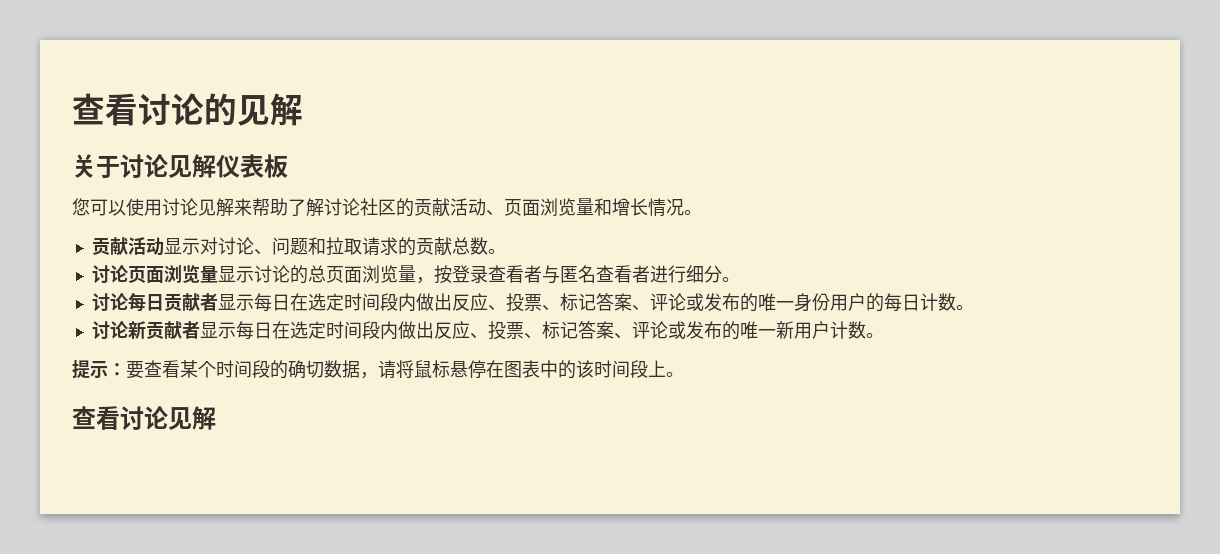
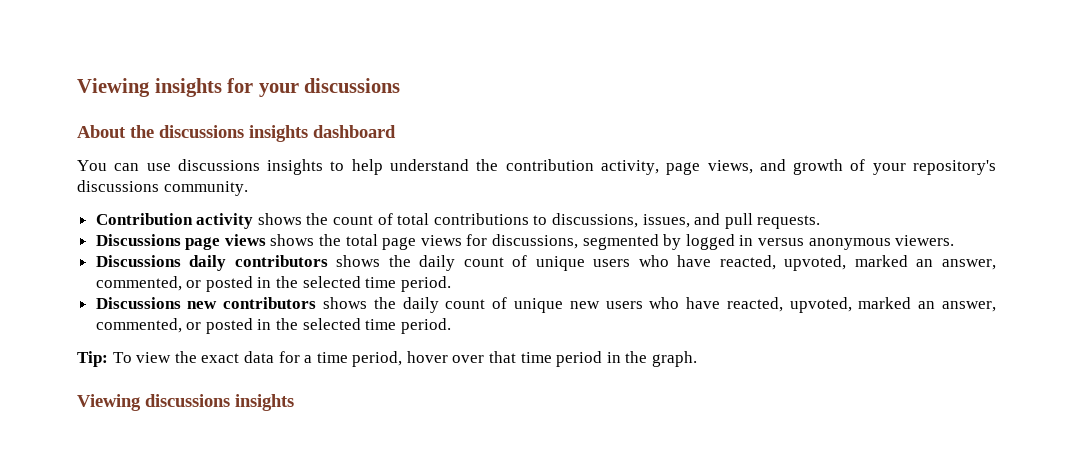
- 查看讨论的见解
- 关于讨论见解仪表板
- 您可以使用讨论见解来帮助了解讨论社区的贡献活动、页面浏览量和增长情况。
- 贡献活动显示对讨论、问题和拉取请求的贡献总数。
- 讨论页面浏览量显示讨论的总页面浏览量，按登录查看者与匿名查看者进行细分。
- 讨论每日贡献者显示每日在选定时间段内做出反应、投票、标记答案、评论或发布的唯一身份用户的每日计数。
- 讨论新贡献者显示每日在选定时间段内做出反应、投票、标记答案、评论或发布的唯一新用户计数。
- 提示：要查看某个时间段的确切数据，请将鼠标悬停在图表中的该时间段上。
- 查看讨论见解
+ Viewing insights for your discussions
+ About the discussions insights dashboard
+ You can use discussions insights to help understand the contribution activity, page views, and growth of your repository's discussions community.
+ Contribution activity shows the count of total contributions to discussions, issues, and pull requests.
+ Discussions page views shows the total page views for discussions, segmented by logged in versus anonymous viewers.
+ Discussions daily contributors shows the daily count of unique users who have reacted, upvoted, marked an answer, commented, or posted in the selected time period.
+ Discussions new contributors shows the daily count of unique new users who have reacted, upvoted, marked an answer, commented, or posted in the selected time period.
+ Tip: To view the exact data for a time period, hover over that time period in the graph.
+ Viewing discussions insights

